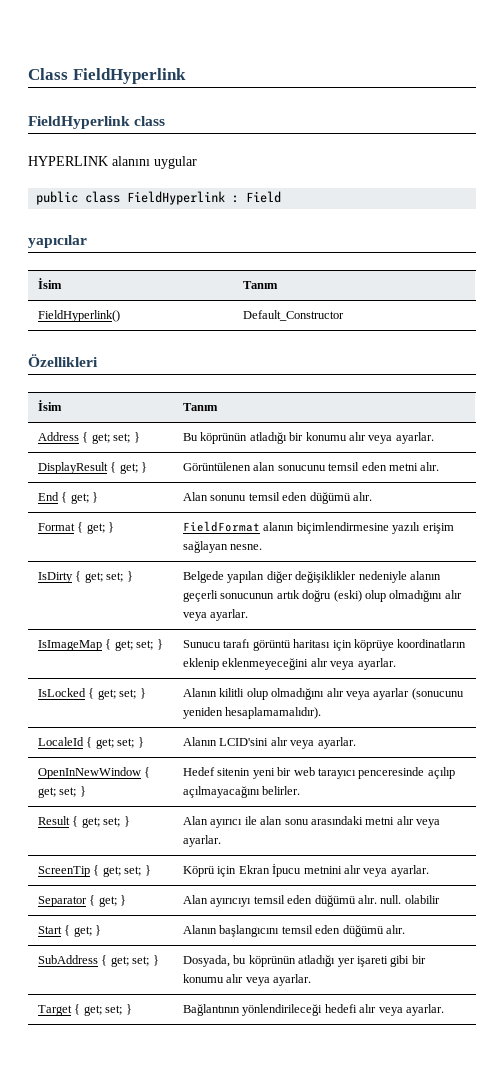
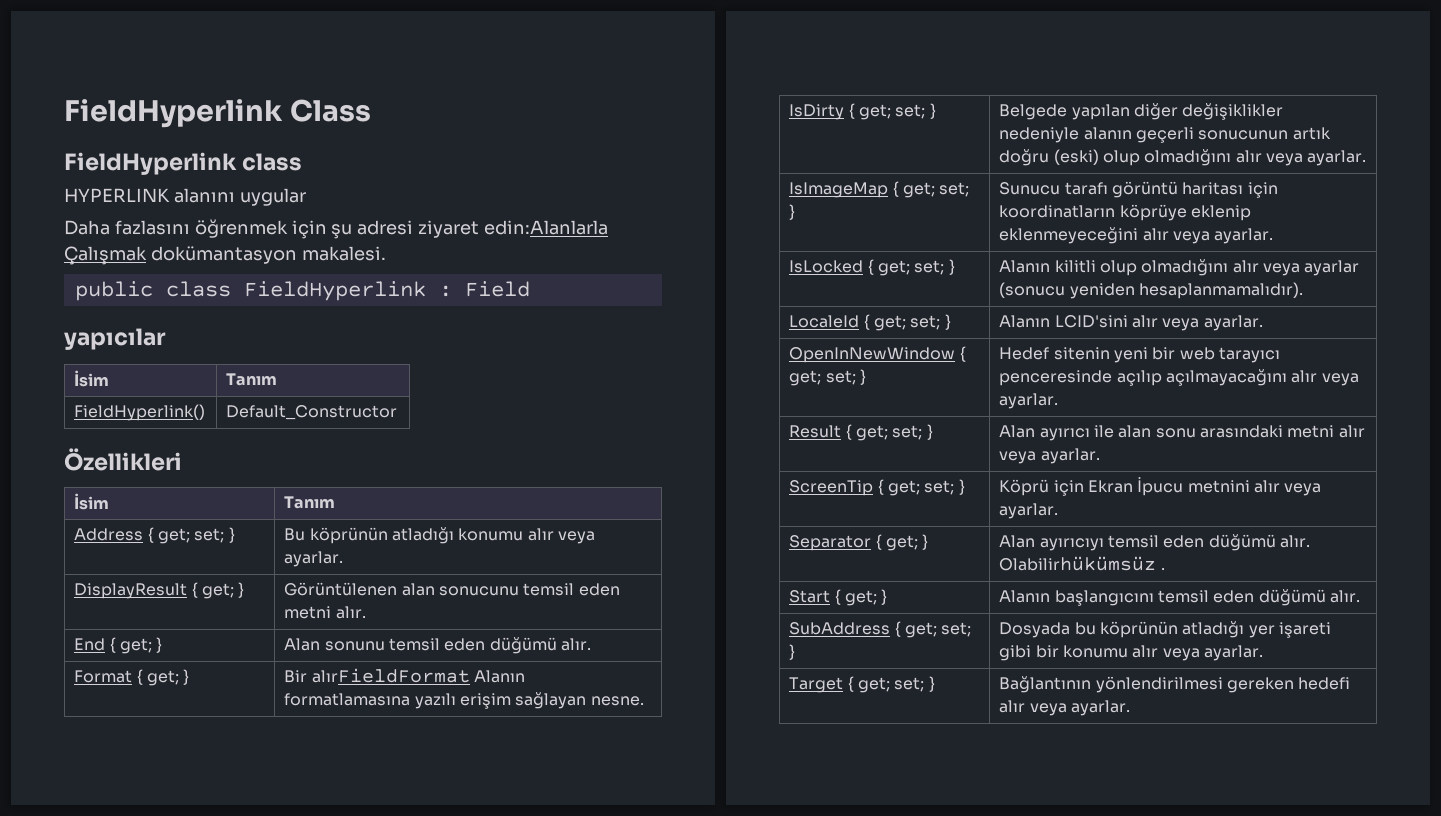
- Class FieldHyperlink
+ FieldHyperlink Class
+ Daha fazlasını öğrenmek için şu adresi ziyaret edin:Alanlarla Çalışmak dokümantasyon makalesi.
- Address { get; set; } | Bu köprünün atladığı bir konumu alır veya ayarlar.
+ Address { get; set; } | Bu köprünün atladığı konumu alır veya ayarlar.
- Format { get; } | FieldFormat alanın biçimlendirmesine yazılı erişim sağlayan nesne.
+ Format { get; } | Bir alırFieldFormat Alanın formatlamasına yazılı erişim sağlayan nesne.
- IsImageMap { get; set; } | Sunucu tarafı görüntü haritası için köprüye koordinatların eklenip eklenmeyeceğini alır veya ayarlar.
+ IsImageMap { get; set; } | Sunucu tarafı görüntü haritası için koordinatların köprüye eklenip eklenmeyeceğini alır veya ayarlar.
- IsLocked { get; set; } | Alanın kilitli olup olmadığını alır veya ayarlar (sonucunu yeniden hesaplamamalıdır).
+ IsLocked { get; set; } | Alanın kilitli olup olmadığını alır veya ayarlar (sonucu yeniden hesaplanmamalıdır).
- OpenInNewWindow { get; set; } | Hedef sitenin yeni bir web tarayıcı penceresinde açılıp açılmayacağını belirler.
+ OpenInNewWindow { get; set; } | Hedef sitenin yeni bir web tarayıcı penceresinde açılıp açılmayacağını alır veya ayarlar.
- Separator { get; } | Alan ayırıcıyı temsil eden düğümü alır. null. olabilir
+ Separator { get; } | Alan ayırıcıyı temsil eden düğümü alır. Olabilirhükümsüz .
- SubAddress { get; set; } | Dosyada, bu köprünün atladığı yer işareti gibi bir konumu alır veya ayarlar.
+ SubAddress { get; set; } | Dosyada bu köprünün atladığı yer işareti gibi bir konumu alır veya ayarlar.
- Target { get; set; } | Bağlantının yönlendirileceği hedefi alır veya ayarlar.
+ Target { get; set; } | Bağlantının yönlendirilmesi gereken hedefi alır veya ayarlar.

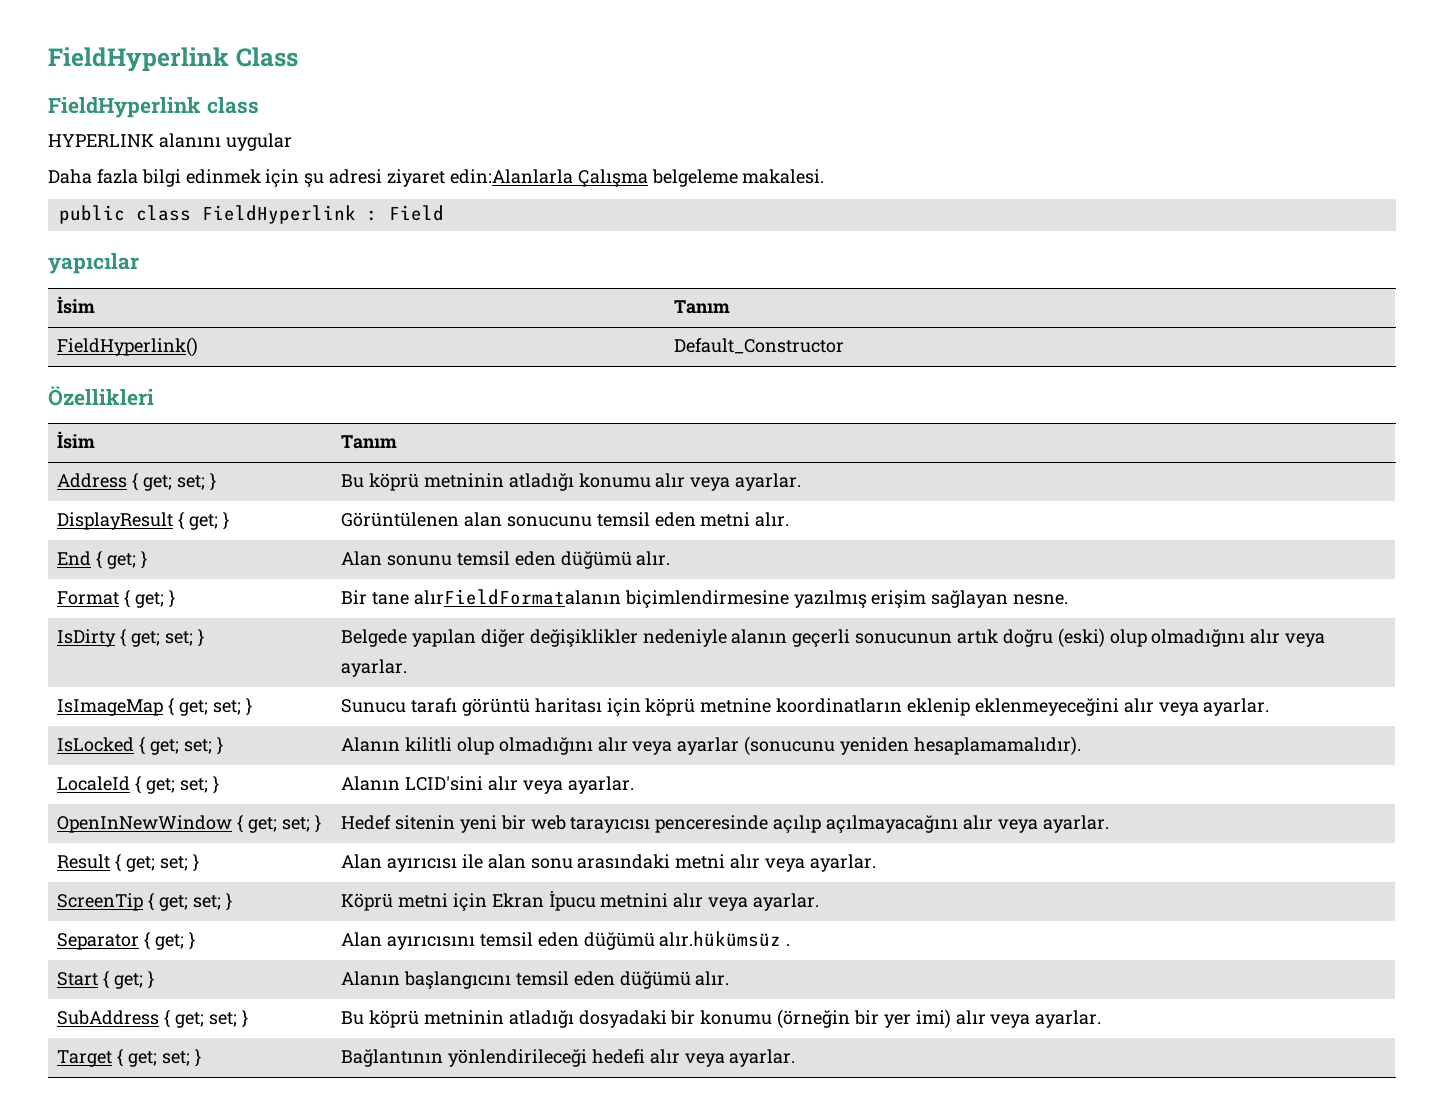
- Daha fazlasını öğrenmek için şu adresi ziyaret edin:Alanlarla Çalışmak dokümantasyon makalesi.
+ Daha fazla bilgi edinmek için şu adresi ziyaret edin:Alanlarla Çalışma belgeleme makalesi.
- Address { get; set; } | Bu köprünün atladığı konumu alır veya ayarlar.
+ Address { get; set; } | Bu köprü metninin atladığı konumu alır veya ayarlar.
- Format { get; } | Bir alırFieldFormat Alanın formatlamasına yazılı erişim sağlayan nesne.
+ Format { get; } | Bir tane alırFieldFormatalanın biçimlendirmesine yazılmış erişim sağlayan nesne.
- IsImageMap { get; set; } | Sunucu tarafı görüntü haritası için koordinatların köprüye eklenip eklenmeyeceğini alır veya ayarlar.
+ IsImageMap { get; set; } | Sunucu tarafı görüntü haritası için köprü metnine koordinatların eklenip eklenmeyeceğini alır veya ayarlar.
- IsLocked { get; set; } | Alanın kilitli olup olmadığını alır veya ayarlar (sonucu yeniden hesaplanmamalıdır).
+ IsLocked { get; set; } | Alanın kilitli olup olmadığını alır veya ayarlar (sonucunu yeniden hesaplamamalıdır).
- OpenInNewWindow { get; set; } | Hedef sitenin yeni bir web tarayıcı penceresinde açılıp açılmayacağını alır veya ayarlar.
+ OpenInNewWindow { get; set; } | Hedef sitenin yeni bir web tarayıcısı penceresinde açılıp açılmayacağını alır veya ayarlar.
- Result { get; set; } | Alan ayırıcı ile alan sonu arasındaki metni alır veya ayarlar.
+ Result { get; set; } | Alan ayırıcısı ile alan sonu arasındaki metni alır veya ayarlar.
- ScreenTip { get; set; } | Köprü için Ekran İpucu metnini alır veya ayarlar.
+ ScreenTip { get; set; } | Köprü metni için Ekran İpucu metnini alır veya ayarlar.
- Separator { get; } | Alan ayırıcıyı temsil eden düğümü alır. Olabilirhükümsüz .
+ Separator { get; } | Alan ayırıcısını temsil eden düğümü alır.hükümsüz .
- SubAddress { get; set; } | Dosyada bu köprünün atladığı yer işareti gibi bir konumu alır veya ayarlar.
+ SubAddress { get; set; } | Bu köprü metninin atladığı dosyadaki bir konumu (örneğin bir yer imi) alır veya ayarlar.
- Target { get; set; } | Bağlantının yönlendirilmesi gereken hedefi alır veya ayarlar.
+ Target { get; set; } | Bağlantının yönlendirileceği hedefi alır veya ayarlar.

